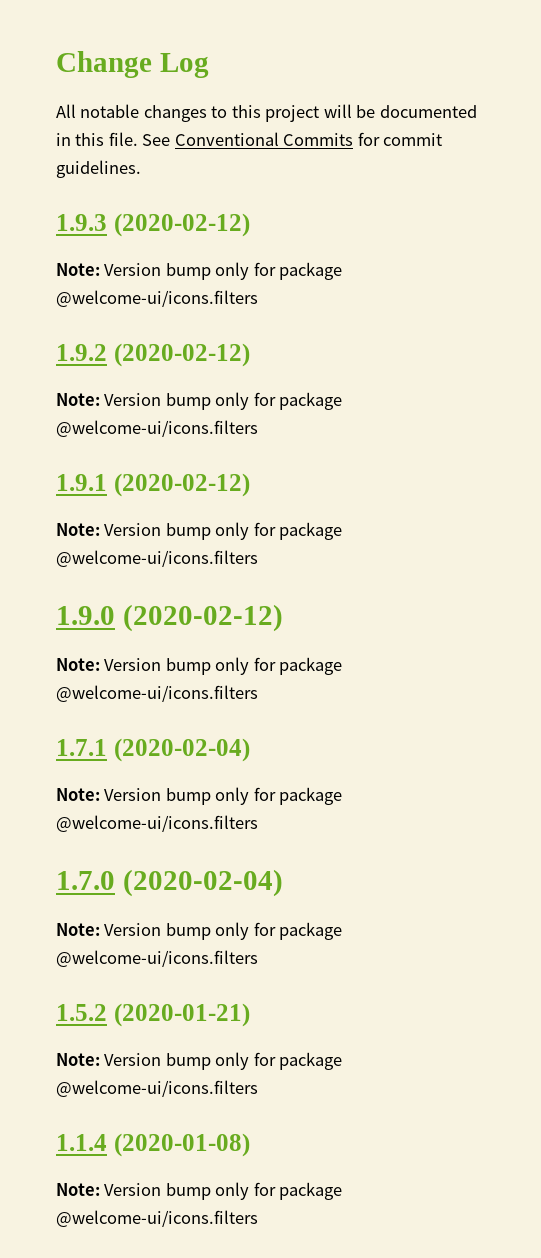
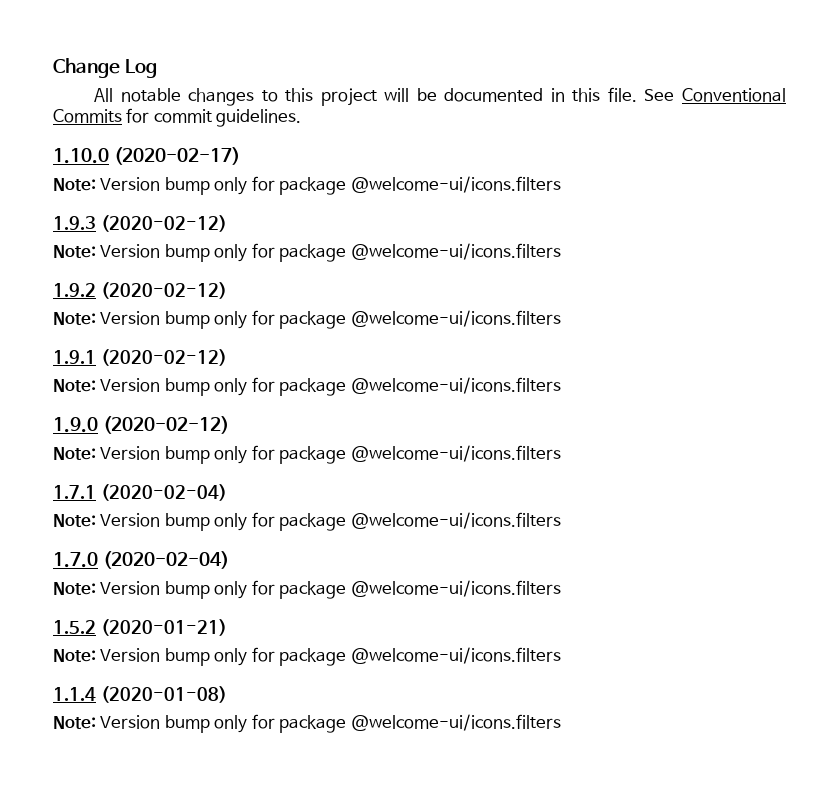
+ 1.10.0 (2020-02-17)
+ Note: Version bump only for package @welcome-ui/icons.filters

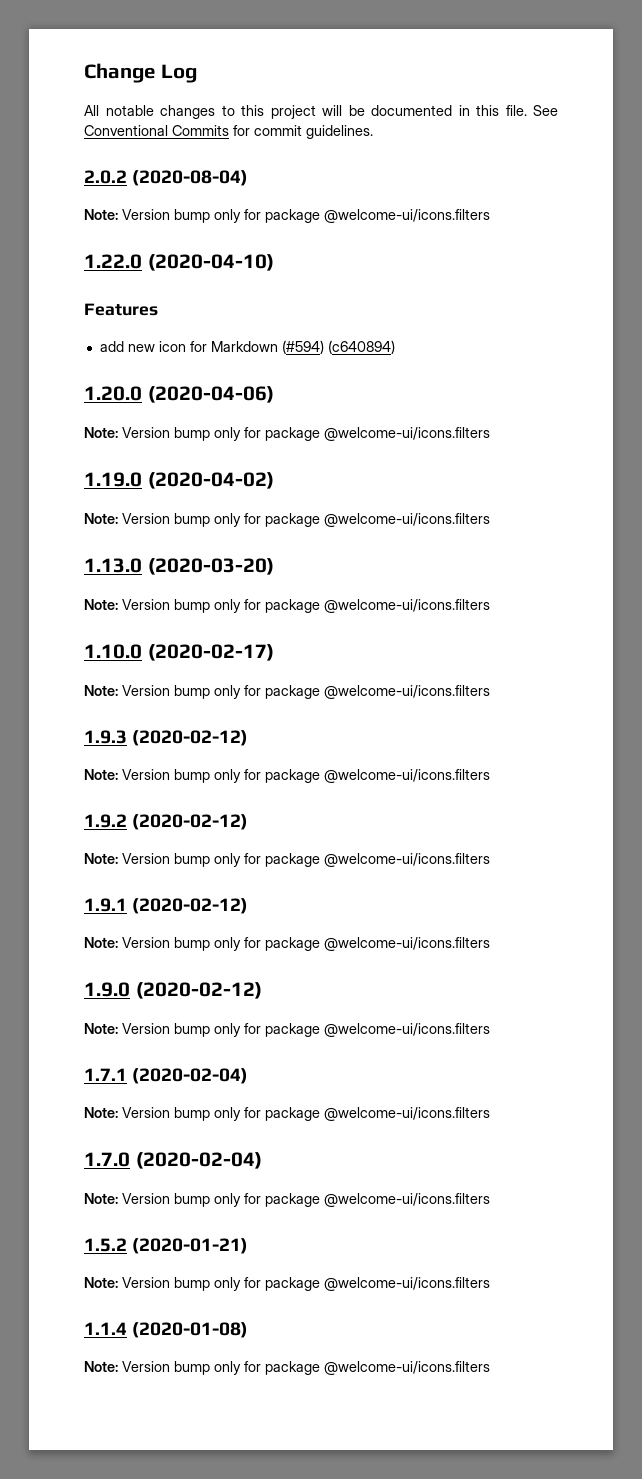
+ 2.0.2 (2020-08-04)
+ Note: Version bump only for package @welcome-ui/icons.filters
+ 1.22.0 (2020-04-10)
+ Features
+ add new icon for Markdown (#594) (c640894)
+ 1.20.0 (2020-04-06)
+ Note: Version bump only for package @welcome-ui/icons.filters
+ 1.19.0 (2020-04-02)
+ Note: Version bump only for package @welcome-ui/icons.filters
+ 1.13.0 (2020-03-20)
+ Note: Version bump only for package @welcome-ui/icons.filters

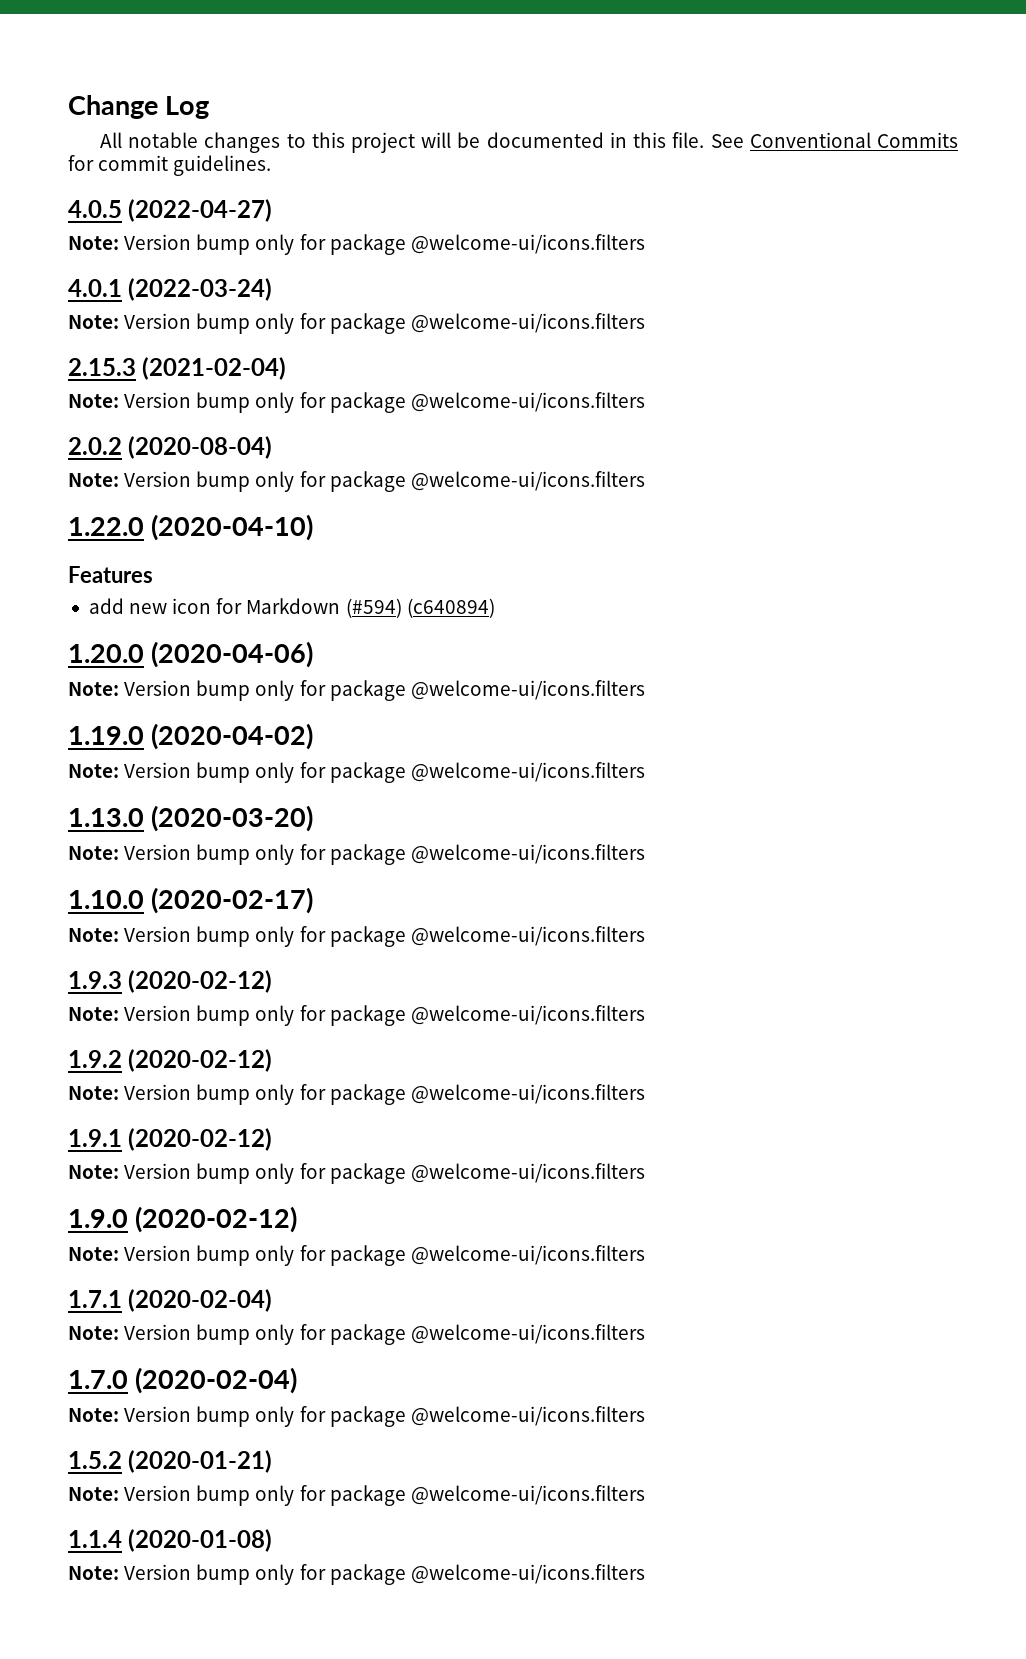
+ 4.0.5 (2022-04-27)
+ Note: Version bump only for package @welcome-ui/icons.filters
+ 4.0.1 (2022-03-24)
+ Note: Version bump only for package @welcome-ui/icons.filters
+ 2.15.3 (2021-02-04)
+ Note: Version bump only for package @welcome-ui/icons.filters

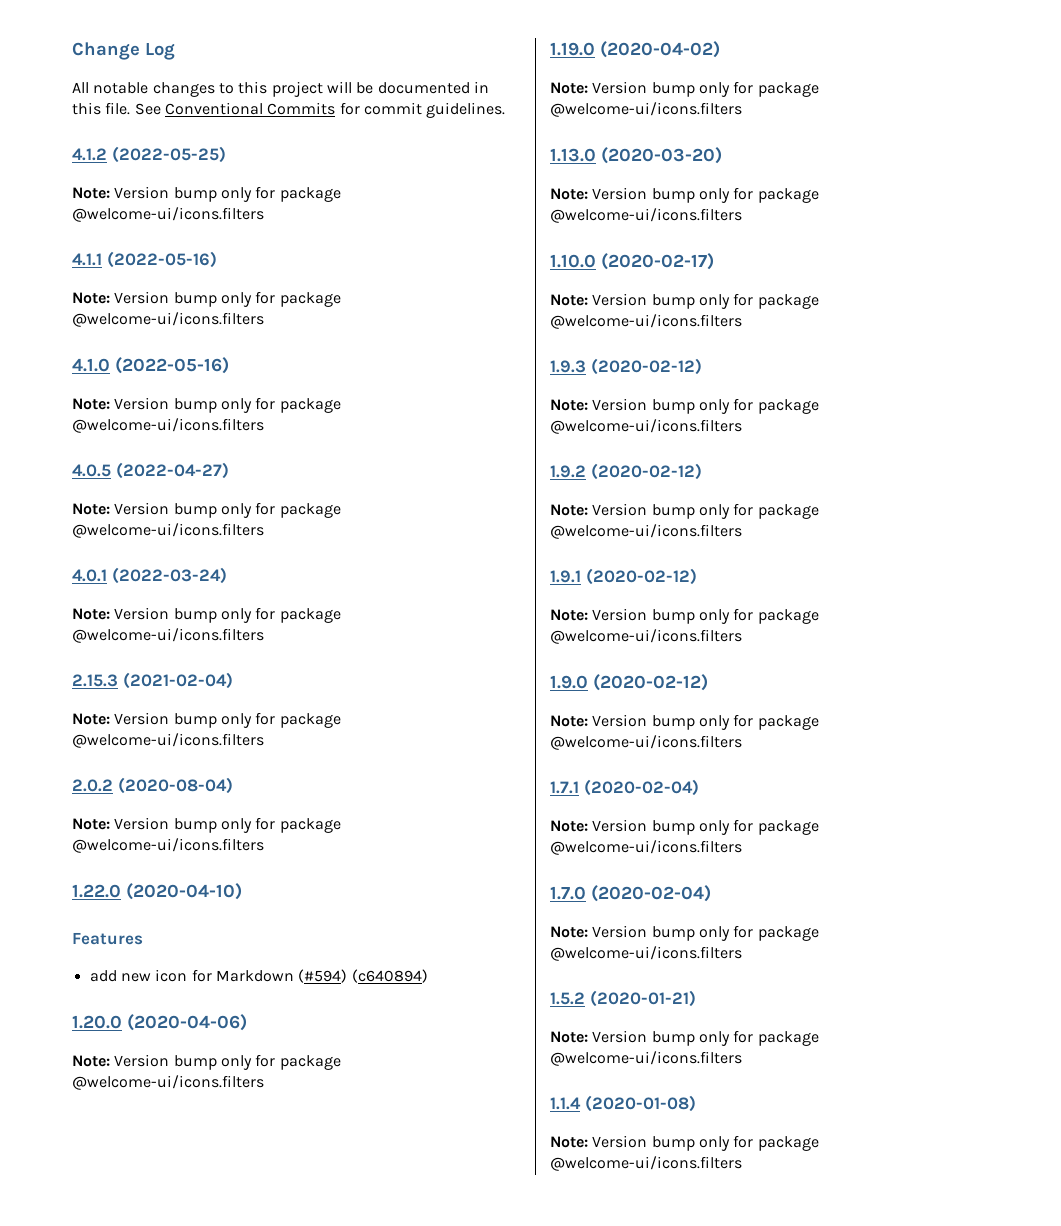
+ 4.1.2 (2022-05-25)
+ Note: Version bump only for package @welcome-ui/icons.filters
+ 4.1.1 (2022-05-16)
+ Note: Version bump only for package @welcome-ui/icons.filters
+ 4.1.0 (2022-05-16)
+ Note: Version bump only for package @welcome-ui/icons.filters

